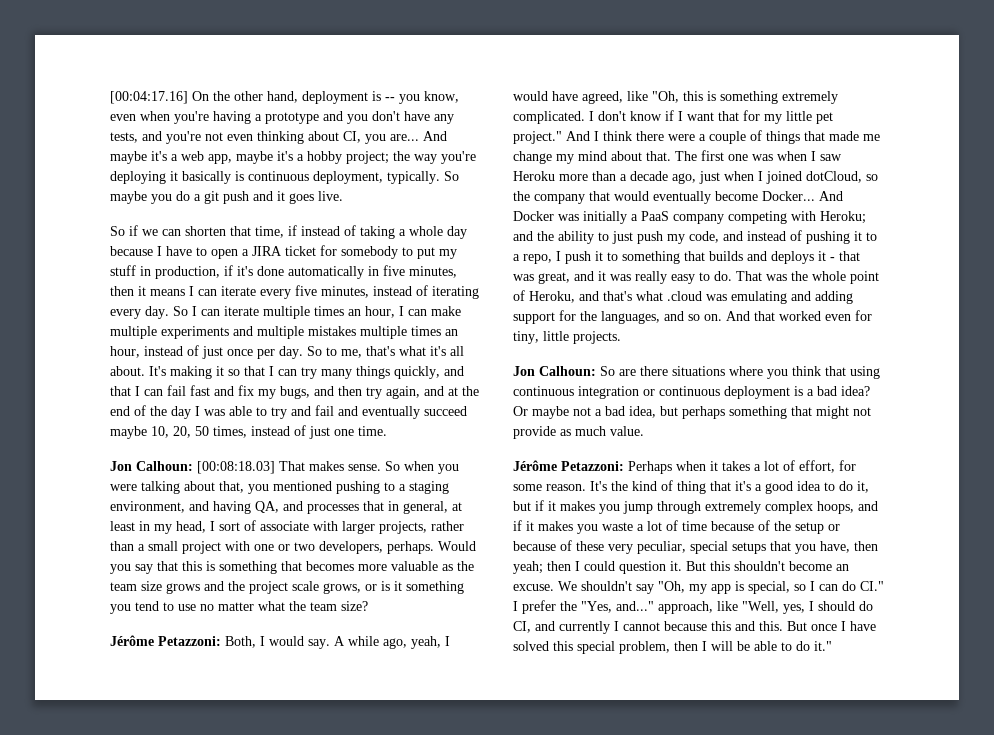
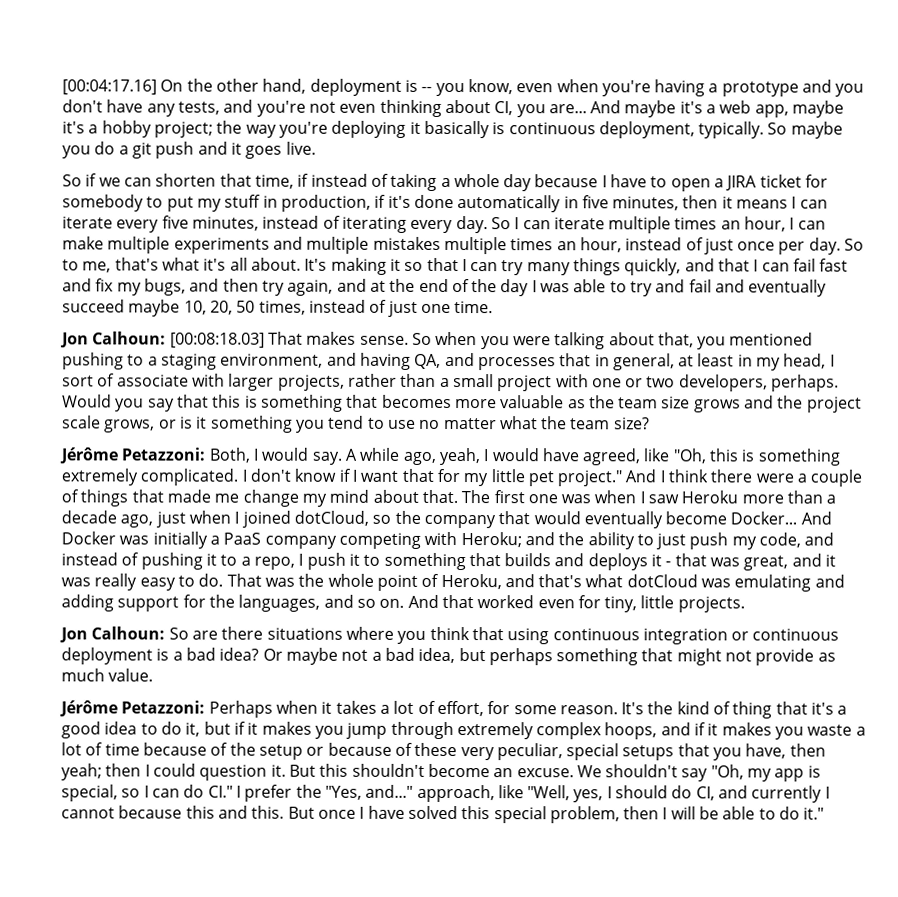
- That was the whole point of Heroku, and that's what .cloud was emulating and adding support for the languages, and so on.
+ That was the whole point of Heroku, and that's what dotCloud was emulating and adding support for the languages, and so on.

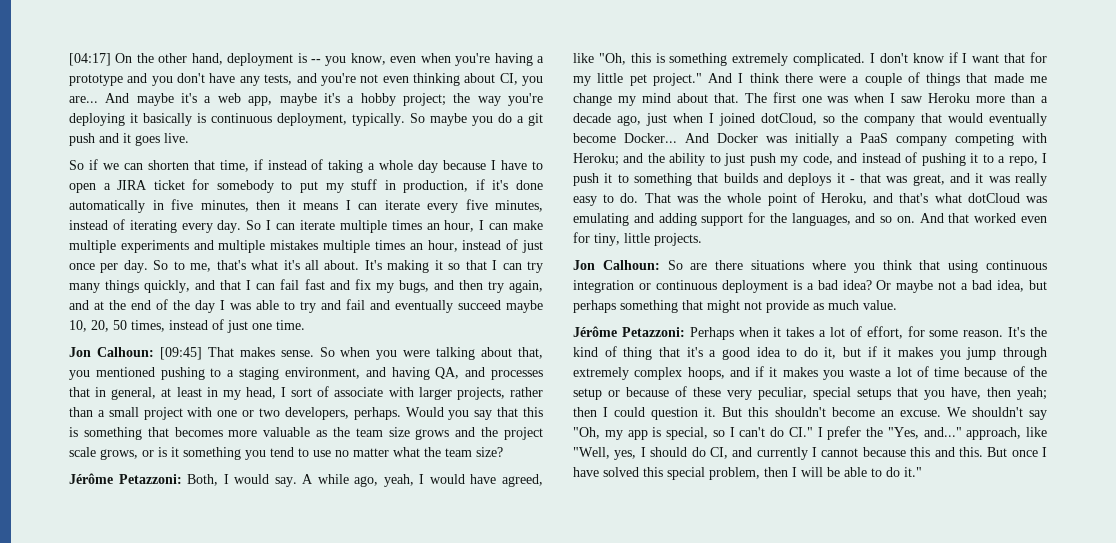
- [00:04:17.16] On the other hand, deployment is -- you know, even when you're having a prototype and you don't have any tests, and you're not even thinking about CI, you are...
+ [04:17] On the other hand, deployment is -- you know, even when you're having a prototype and you don't have any tests, and you're not even thinking about CI, you are...
- Jon Calhoun: [00:08:18.03] That makes sense.
+ Jon Calhoun: [09:45] That makes sense.
- We shouldn't say "Oh, my app is special, so I can do CI." I prefer the "Yes, and..." approach, like "Well, yes, I should do CI, and currently I cannot because this and this.
+ We shouldn't say "Oh, my app is special, so I can't do CI." I prefer the "Yes, and..." approach, like "Well, yes, I should do CI, and currently I cannot because this and this.

